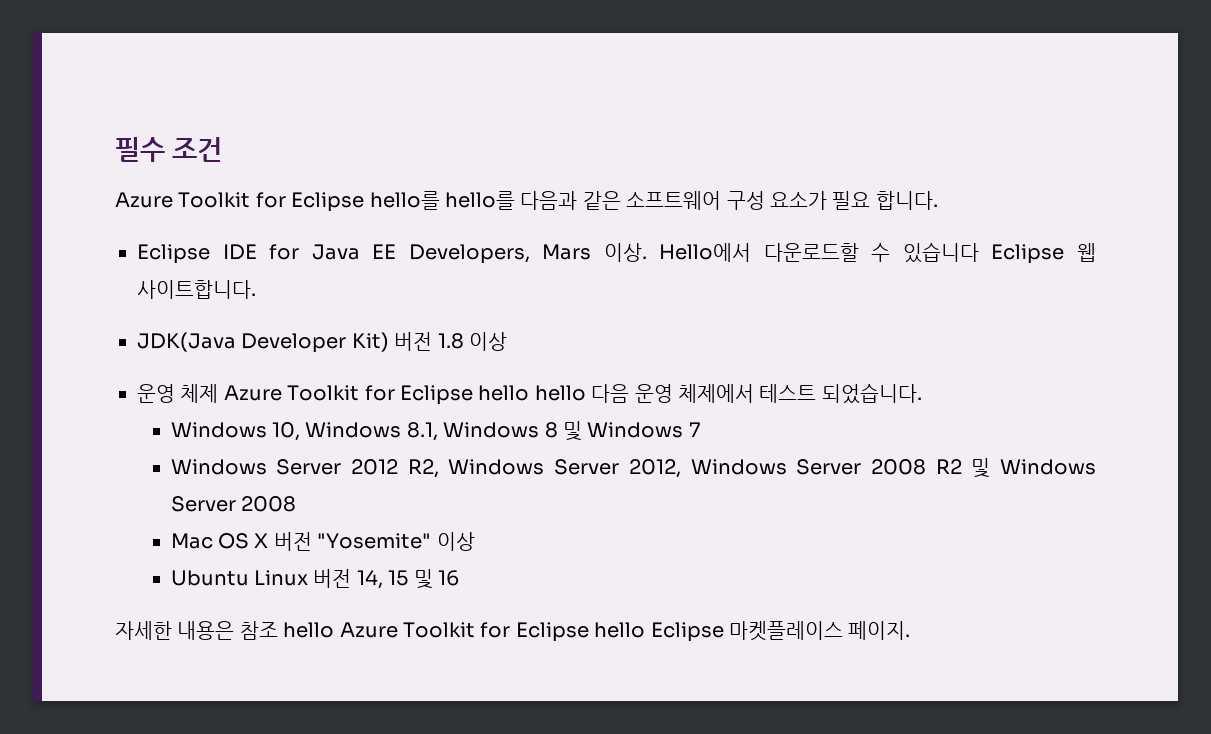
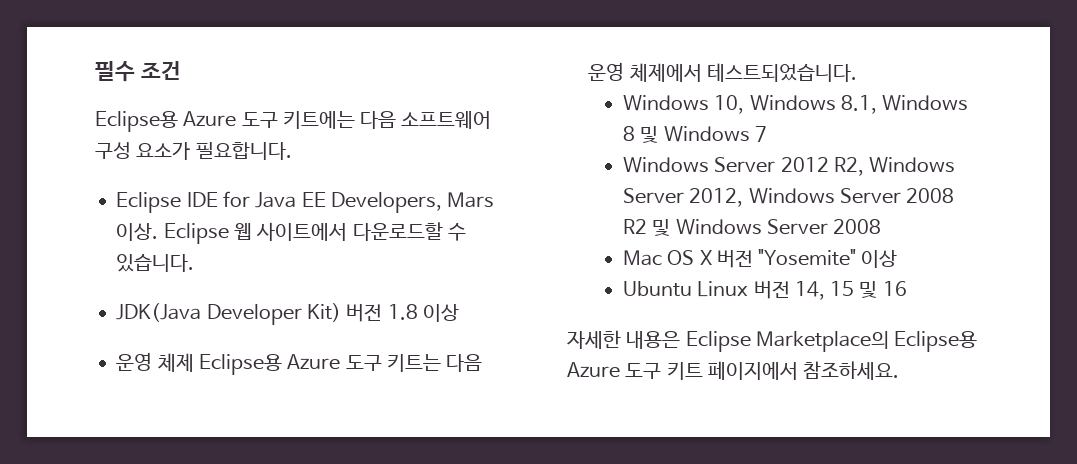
- Azure Toolkit for Eclipse hello를 hello를 다음과 같은 소프트웨어 구성 요소가 필요 합니다.
+ Eclipse용 Azure 도구 키트에는 다음 소프트웨어 구성 요소가 필요합니다.
- Hello에서 다운로드할 수 있습니다 Eclipse 웹 사이트합니다.
+ Eclipse 웹 사이트에서 다운로드할 수 있습니다.
- 운영 체제 Azure Toolkit for Eclipse hello hello 다음 운영 체제에서 테스트 되었습니다.
+ 운영 체제 Eclipse용 Azure 도구 키트는 다음 운영 체제에서 테스트되었습니다.
- 자세한 내용은 참조 hello Azure Toolkit for Eclipse hello Eclipse 마켓플레이스 페이지.
+ 자세한 내용은 Eclipse Marketplace의 Eclipse용 Azure 도구 키트 페이지에서 참조하세요.

